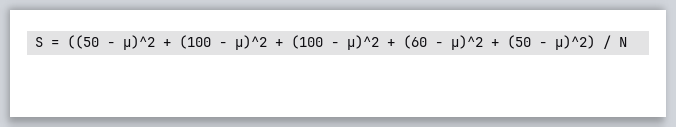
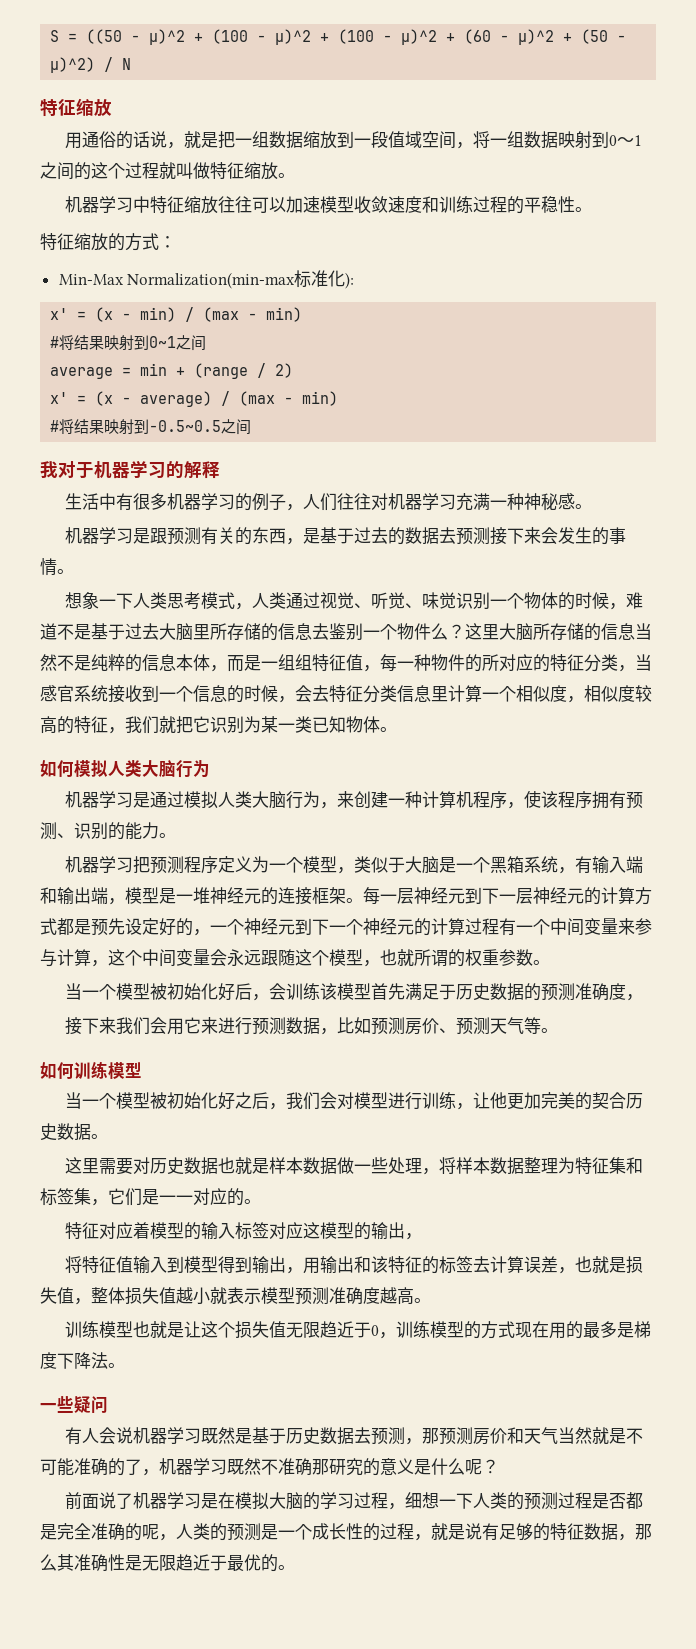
  S = ((50 - μ)^2 + (100 - μ)^2 + (100 - μ)^2 + (60 - μ)^2 + (50 - μ)^2) / N
+ 特征缩放
+ 用通俗的话说，就是把一组数据缩放到一段值域空间，将一组数据映射到0～1之间的这个过程就叫做特征缩放。
+ 机器学习中特征缩放往往可以加速模型收敛速度和训练过程的平稳性。
+ 特征缩放的方式：
+ Min-Max Normalization(min-max标准化):
+ x' = (x - min) / (max - min)
+ #将结果映射到0~1之间
+ average = min + (range / 2)
+ x' = (x - average) / (max - min)
+ #将结果映射到-0.5~0.5之间
+ 我对于机器学习的解释
+ 生活中有很多机器学习的例子，人们往往对机器学习充满一种神秘感。
+ 机器学习是跟预测有关的东西，是基于过去的数据去预测接下来会发生的事情。
+ 想象一下人类思考模式，人类通过视觉、听觉、味觉识别一个物体的时候，难道不是基于过去大脑里所存储的信息去鉴别一个物件么？这里大脑所存储的信息当然不是纯粹的信息本体，而是一组组特征值，每一种物件的所对应的特征分类，当感官系统接收到一个信息的时候，会去特征分类信息里计算一个相似度，相似度较高的特征，我们就把它识别为某一类已知物体。
+ 如何模拟人类大脑行为
+ 机器学习是通过模拟人类大脑行为，来创建一种计算机程序，使该程序拥有预测、识别的能力。
+ 机器学习把预测程序定义为一个模型，类似于大脑是一个黑箱系统，有输入端和输出端，模型是一堆神经元的连接框架。每一层神经元到下一层神经元的计算方式都是预先设定好的，一个神经元到下一个神经元的计算过程有一个中间变量来参与计算，这个中间变量会永远跟随这个模型，也就所谓的权重参数。
+ 当一个模型被初始化好后，会训练该模型首先满足于历史数据的预测准确度，
+ 接下来我们会用它来进行预测数据，比如预测房价、预测天气等。
+ 如何训练模型
+ 当一个模型被初始化好之后，我们会对模型进行训练，让他更加完美的契合历史数据。
+ 这里需要对历史数据也就是样本数据做一些处理，将样本数据整理为特征集和标签集，它们是一一对应的。
+ 特征对应着模型的输入标签对应这模型的输出，
+ 将特征值输入到模型得到输出，用输出和该特征的标签去计算误差，也就是损失值，整体损失值越小就表示模型预测准确度越高。
+ 训练模型也就是让这个损失值无限趋近于0，训练模型的方式现在用的最多是梯度下降法。
+ 一些疑问
+ 有人会说机器学习既然是基于历史数据去预测，那预测房价和天气当然就是不可能准确的了，机器学习既然不准确那研究的意义是什么呢？
+ 前面说了机器学习是在模拟大脑的学习过程，细想一下人类的预测过程是否都是完全准确的呢，人类的预测是一个成长性的过程，就是说有足够的特征数据，那么其准确性是无限趋近于最优的。

